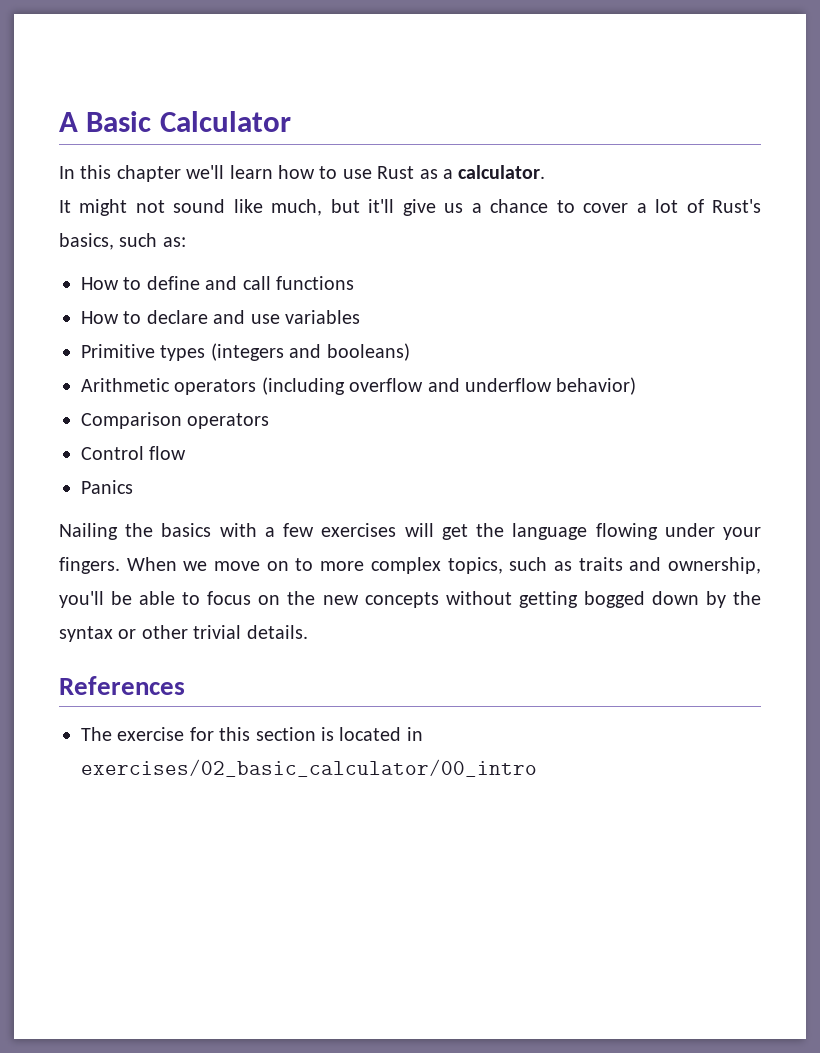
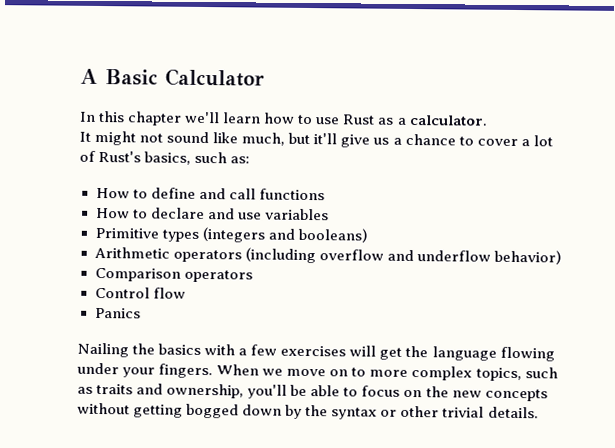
- References
- The exercise for this section is located in exercises/02_basic_calculator/00_intro

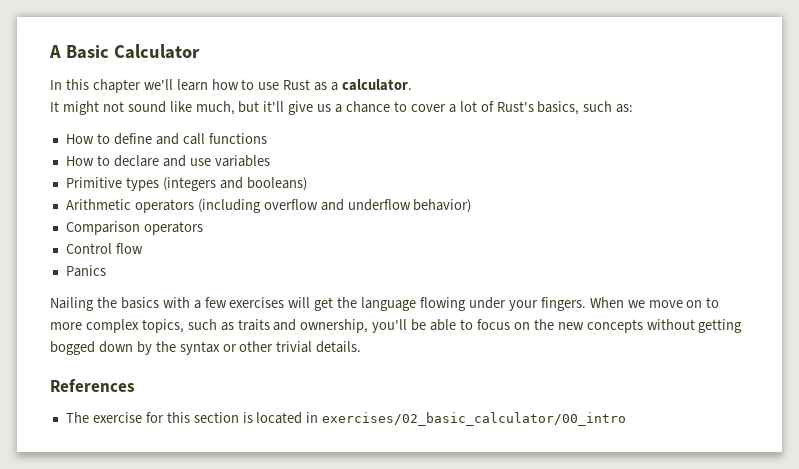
+ References
+ The exercise for this section is located in exercises/02_basic_calculator/00_intro

